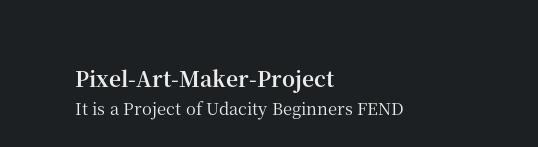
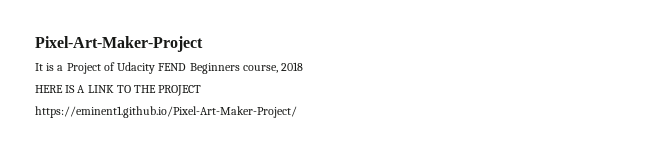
- It is a Project of Udacity Beginners FEND
+ It is a Project of Udacity FEND Beginners course, 2018
+ HERE IS A LINK TO THE PROJECT
+ https://eminent1.github.io/Pixel-Art-Maker-Project/

